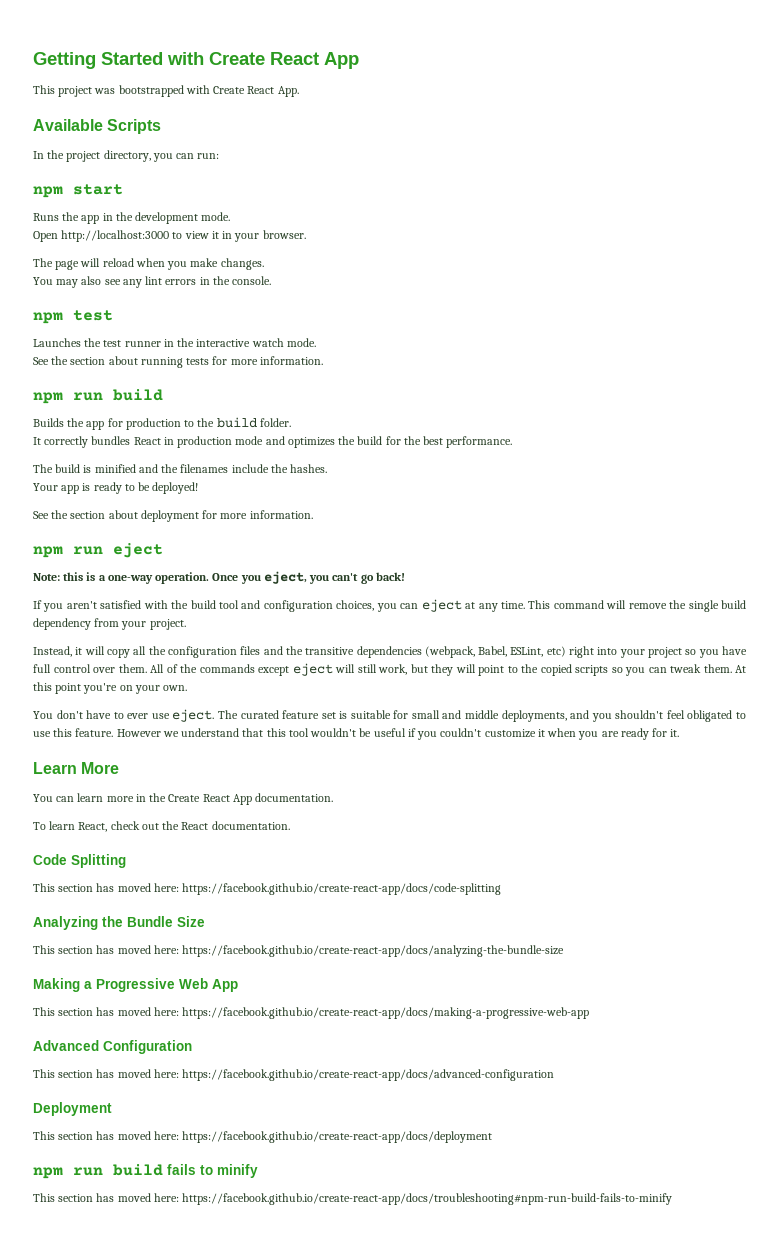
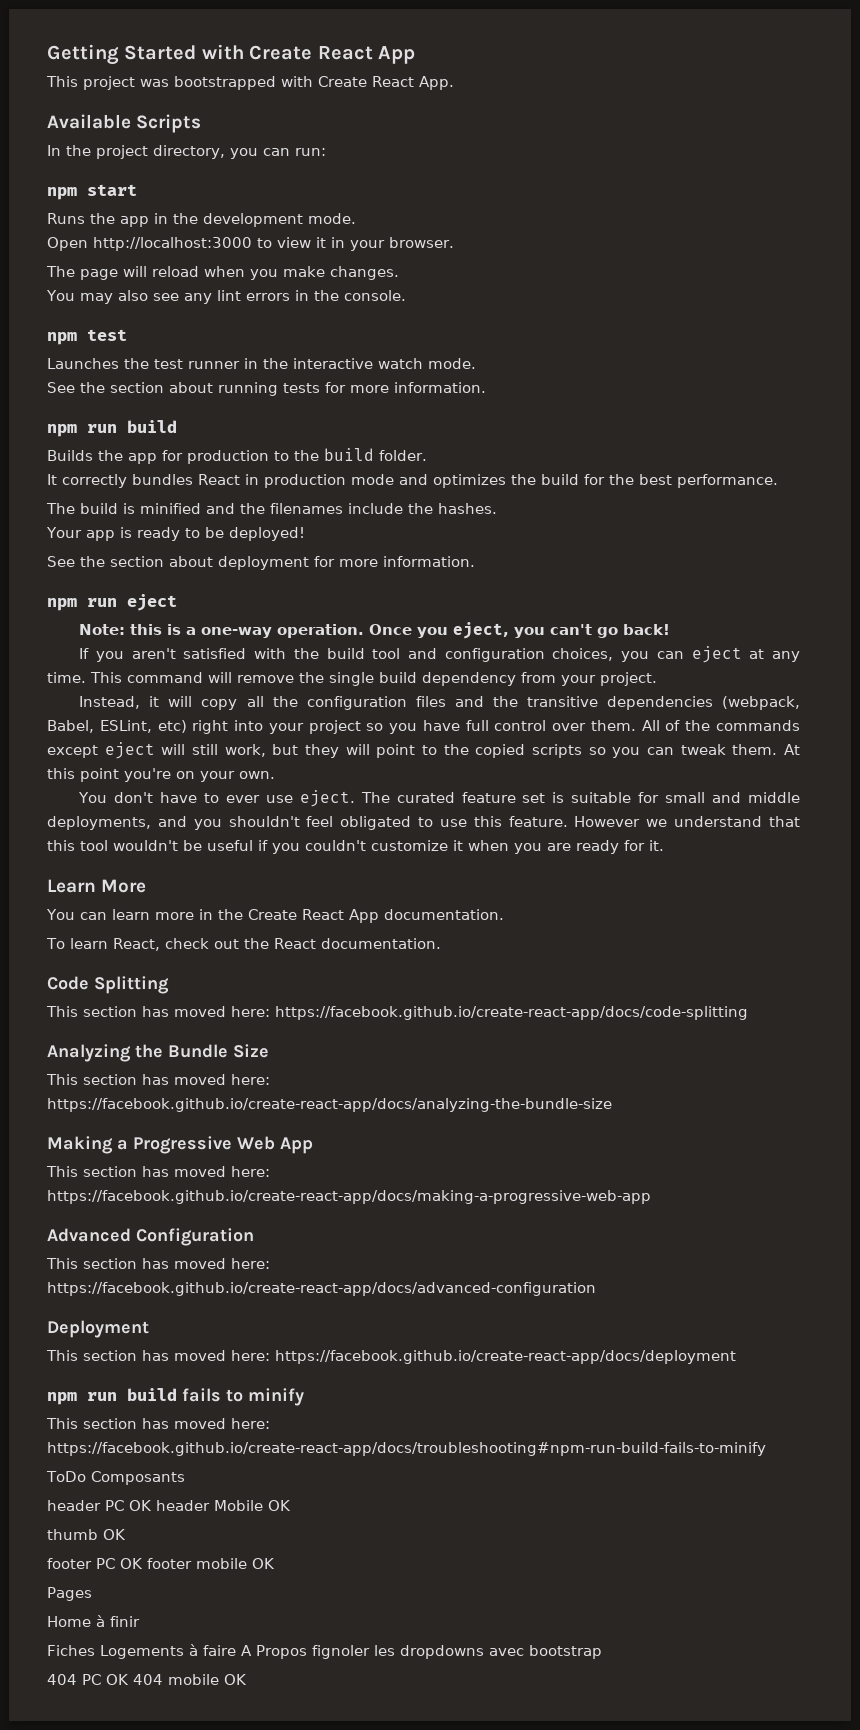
+ ToDo Composants
+ header PC OK header Mobile OK
+ thumb OK
+ footer PC OK footer mobile OK
+ Pages
+ Home à finir
+ Fiches Logements à faire A Propos fignoler les dropdowns avec bootstrap
+ 404 PC OK 404 mobile OK

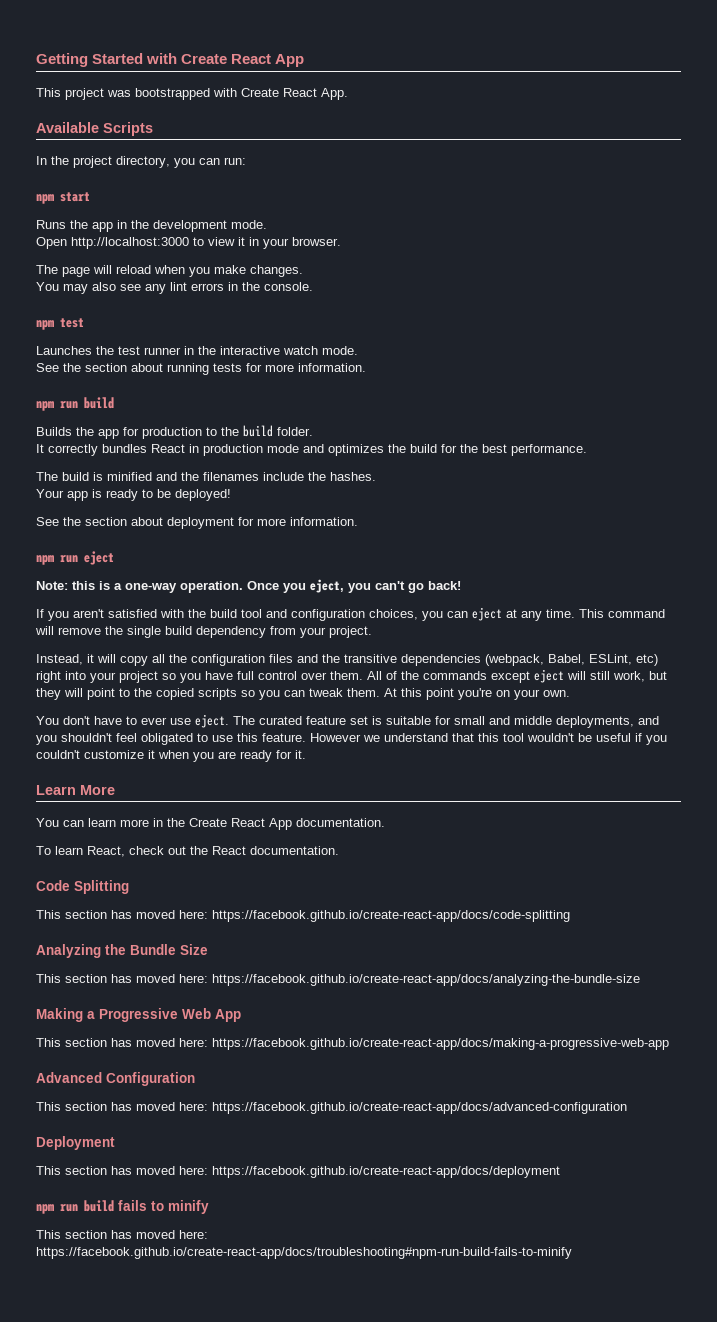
- ToDo Composants
- header PC OK header Mobile OK
- thumb OK
- footer PC OK footer mobile OK
- Pages
- Home à finir
- Fiches Logements à faire A Propos fignoler les dropdowns avec bootstrap
- 404 PC OK 404 mobile OK

